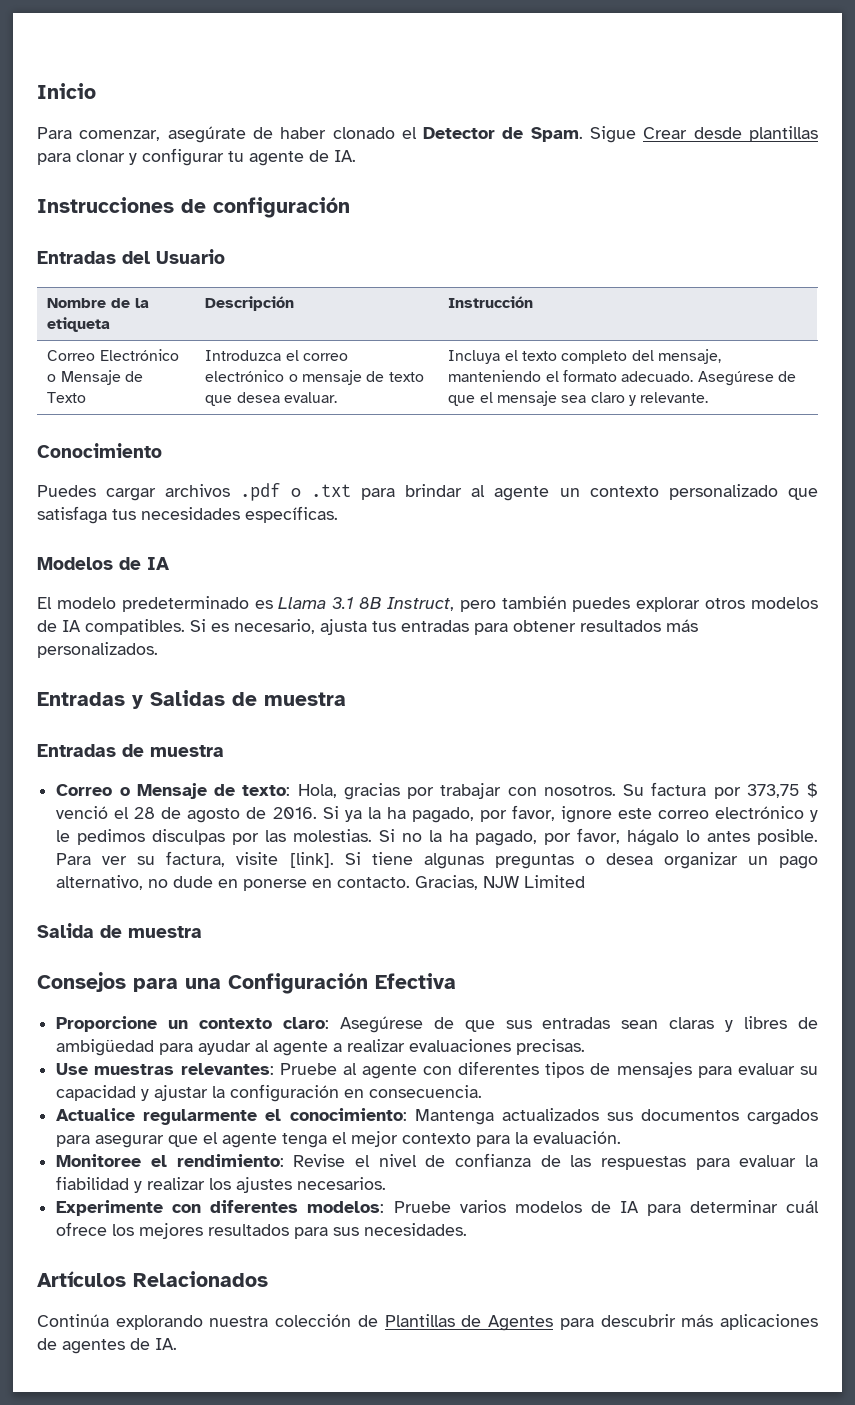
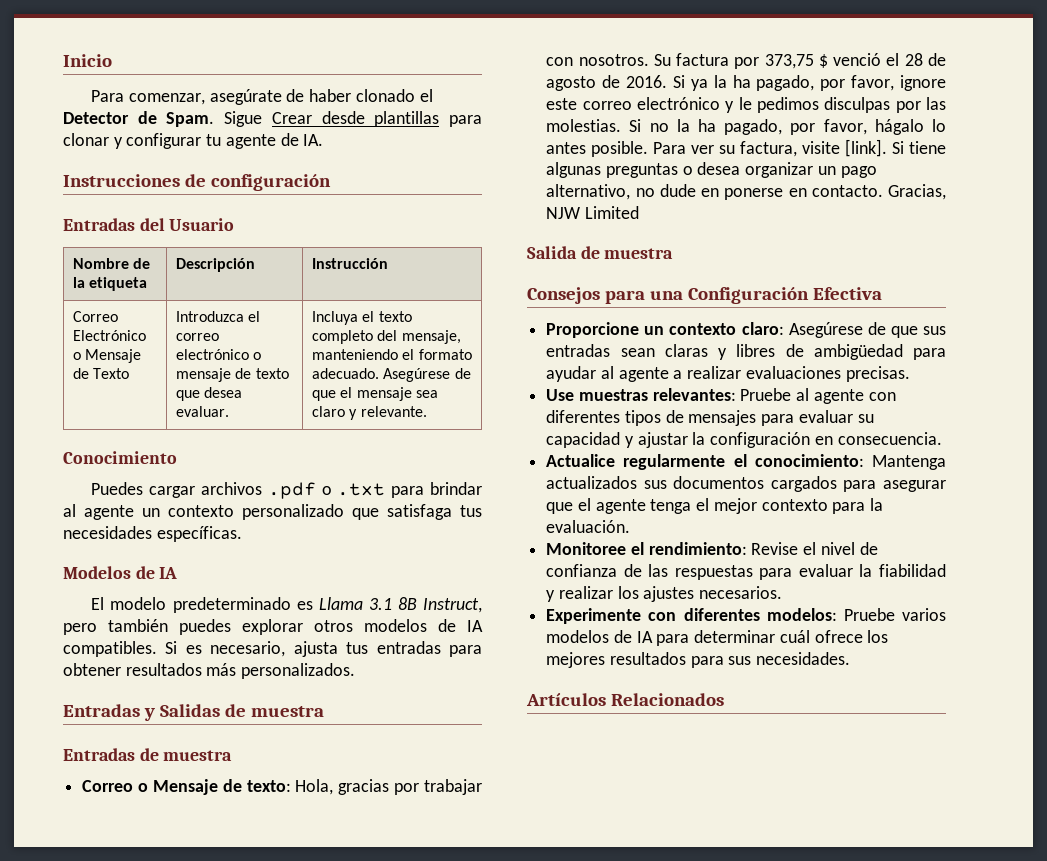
- Continúa explorando nuestra colección de Plantillas de Agentes para descubrir más aplicaciones de agentes de IA.

